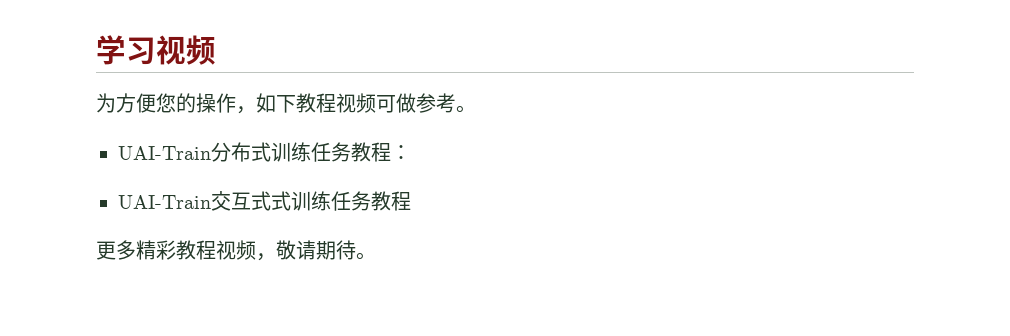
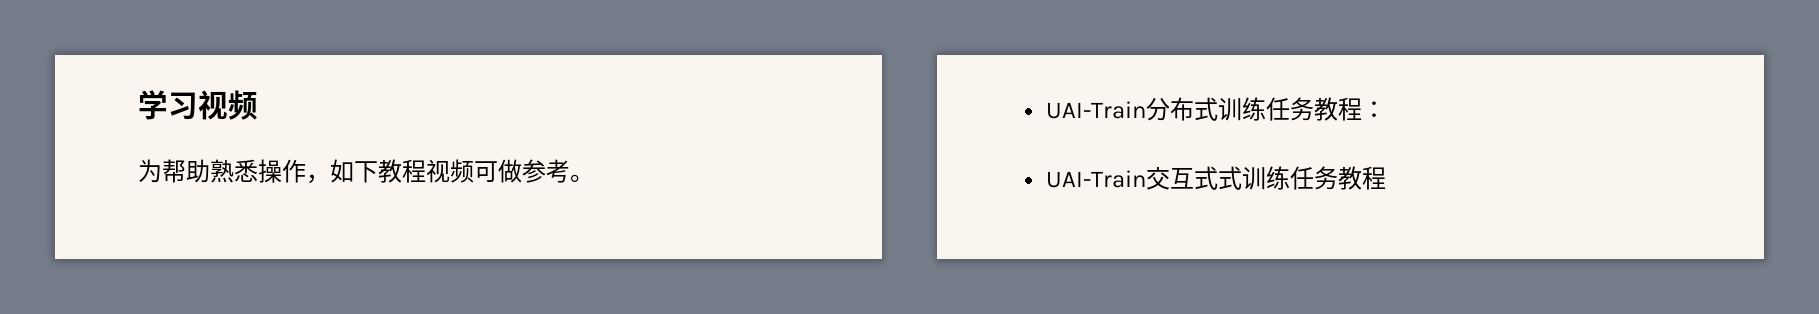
- 为方便您的操作，如下教程视频可做参考。
+ 为帮助熟悉操作，如下教程视频可做参考。
- 更多精彩教程视频，敬请期待。

